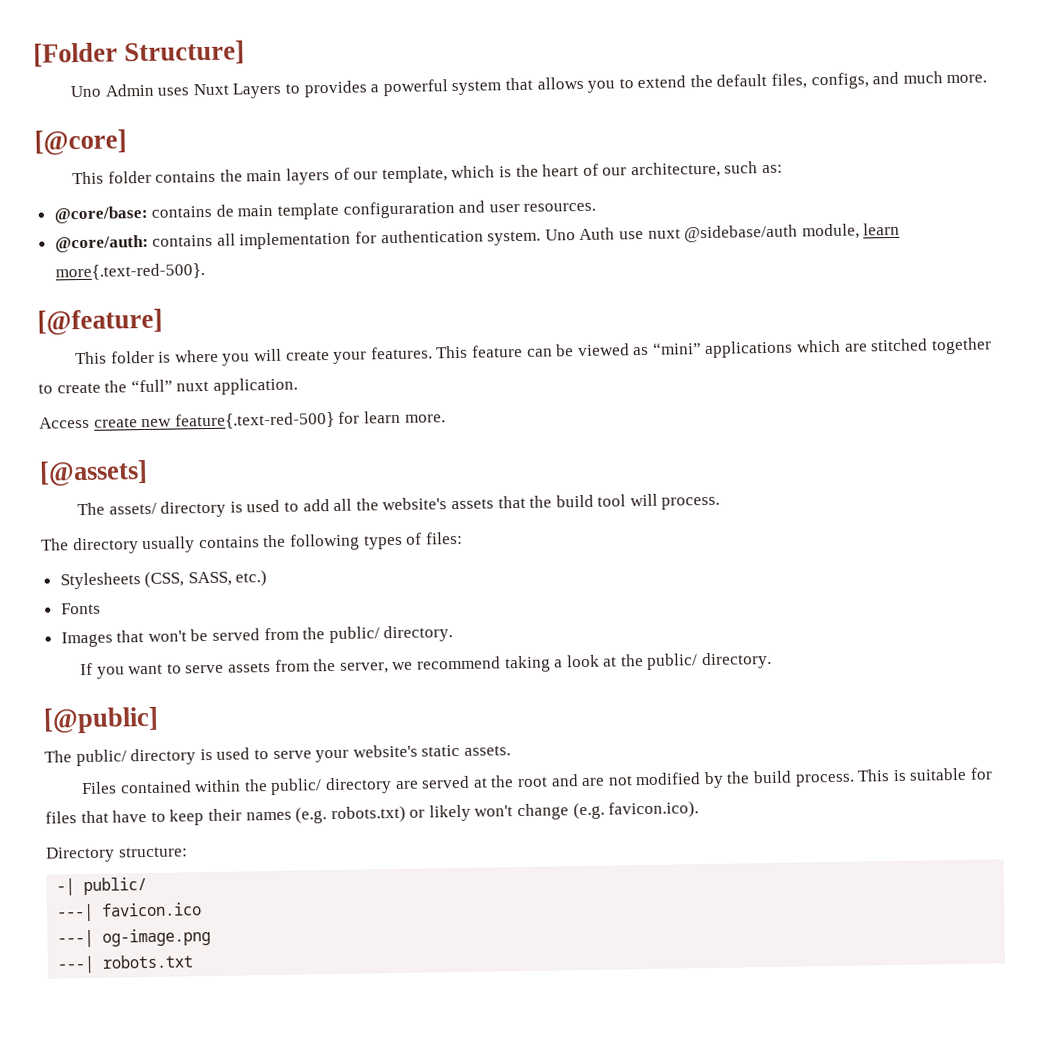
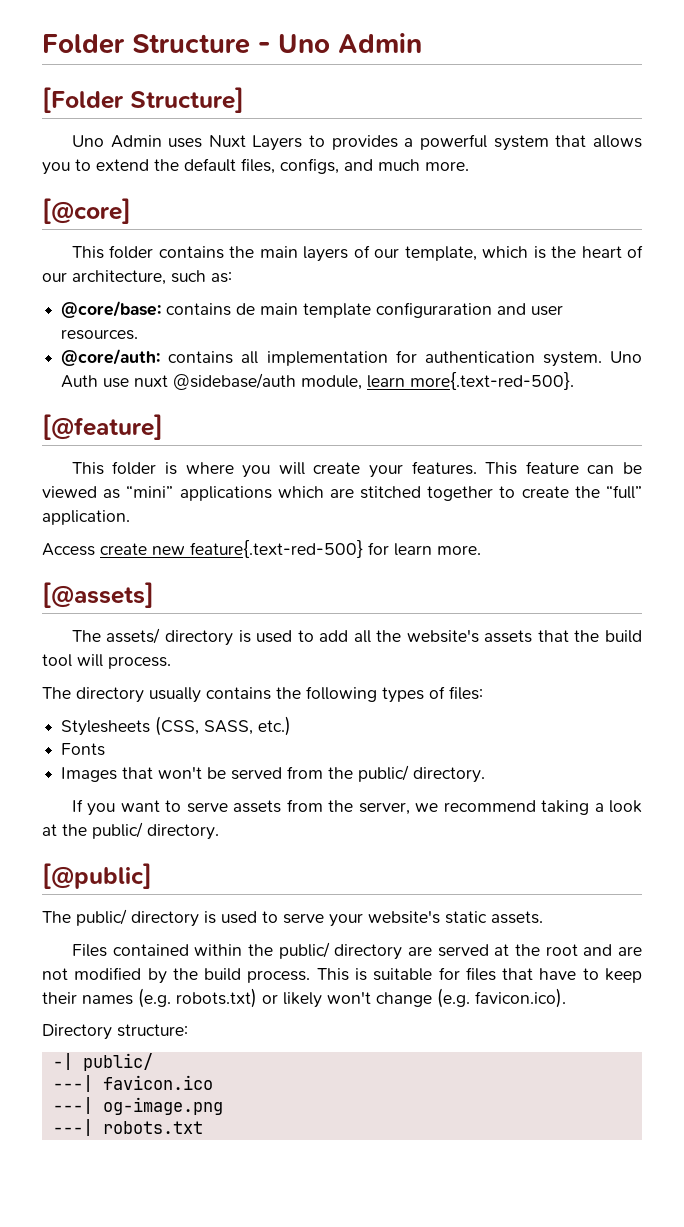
+ Folder Structure - Uno Admin
- This feature can be viewed as “mini” applications which are stitched together to create the “full” nuxt application.
+ This feature can be viewed as “mini” applications which are stitched together to create the “full” application.

